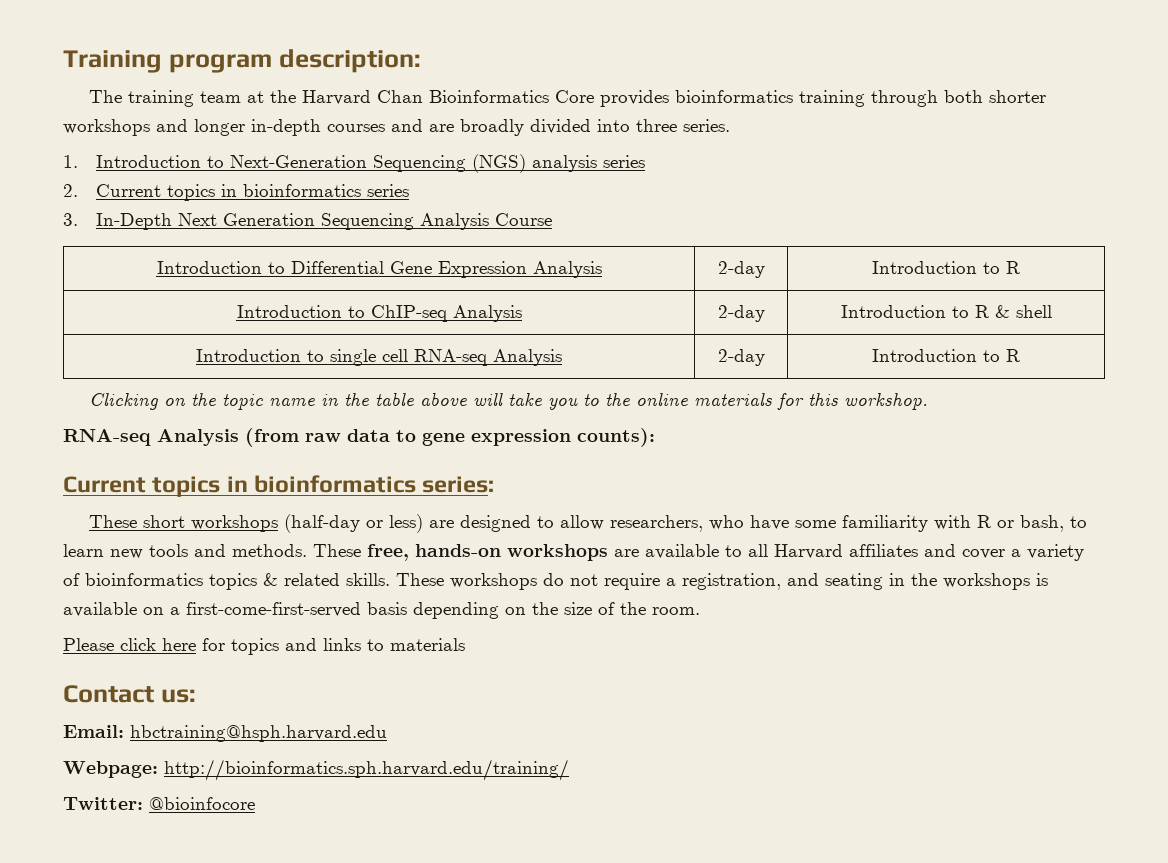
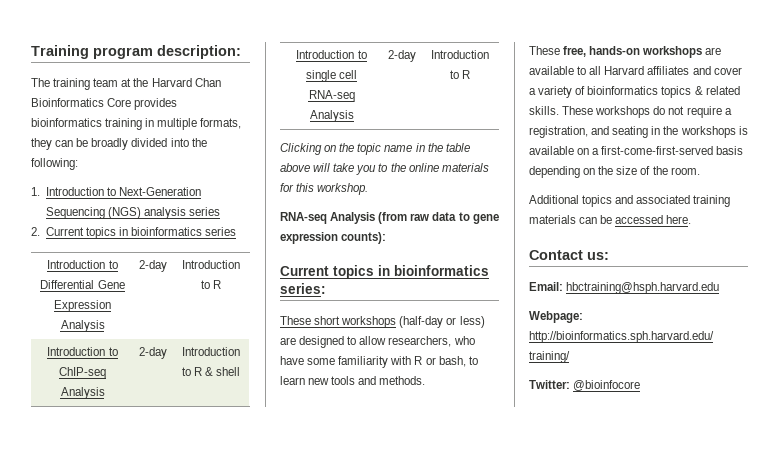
- The training team at the Harvard Chan Bioinformatics Core provides bioinformatics training through both shorter workshops and longer in-depth courses and are broadly divided into three series.
+ The training team at the Harvard Chan Bioinformatics Core provides bioinformatics training in multiple formats, they can be broadly divided into the following:
- 3. In-Depth Next Generation Sequencing Analysis Course
- These short workshops (half-day or less) are designed to allow researchers, who have some familiarity with R or bash, to learn new tools and methods. These free, hands-on workshops are available to all Harvard affiliates and cover a variety of bioinformatics topics & related skills.
+ These short workshops (half-day or less) are designed to allow researchers, who have some familiarity with R or bash, to learn new tools and methods.
+ These free, hands-on workshops are available to all Harvard affiliates and cover a variety of bioinformatics topics & related skills.
- Please click here for topics and links to materials
+ Additional topics and associated training materials can be accessed here.

